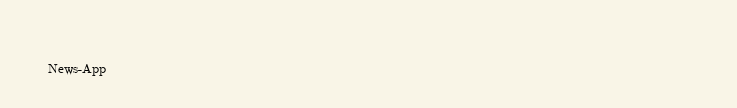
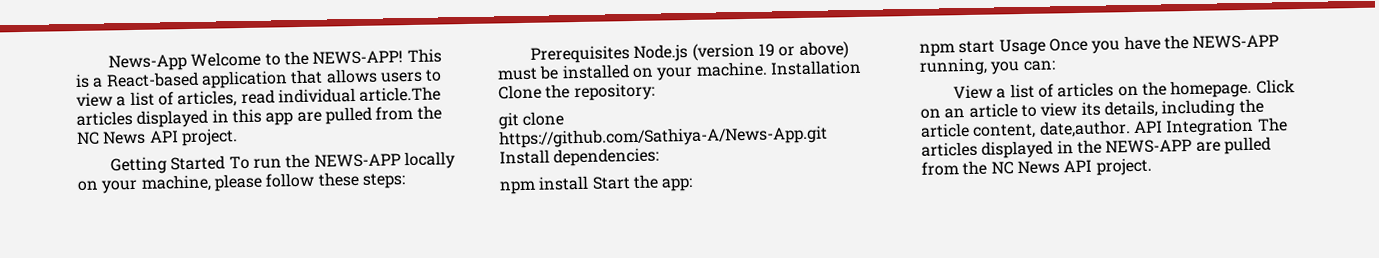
- News-App
+ News-App Welcome to the NEWS-APP! This is a React-based application that allows users to view a list of articles, read individual article.The articles displayed in this app are pulled from the NC News API project.
+ Getting Started To run the NEWS-APP locally on your machine, please follow these steps:
+ Prerequisites Node.js (version 19 or above) must be installed on your machine. Installation Clone the repository:
+ git clone https://github.com/Sathiya-A/News-App.git Install dependencies:
+ npm install Start the app:
+ npm start Usage Once you have the NEWS-APP running, you can:
+ View a list of articles on the homepage. Click on an article to view its details, including the article content, date,author. API Integration The articles displayed in the NEWS-APP are pulled from the NC News API project.

